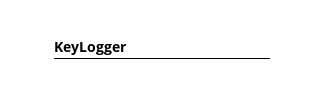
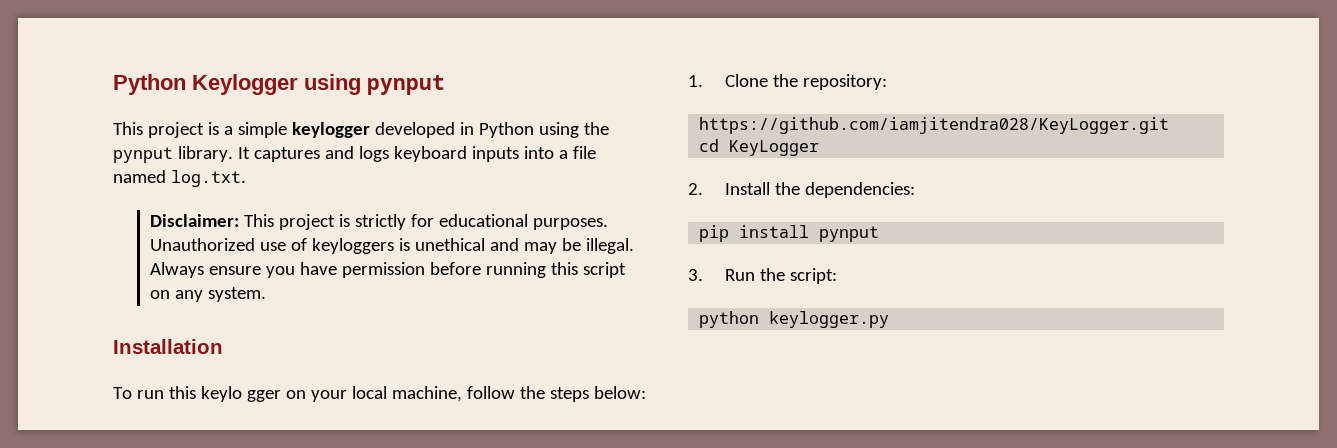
- KeyLogger
+ Python Keylogger using pynput
+ This project is a simple keylogger developed in Python using the pynput library. It captures and logs keyboard inputs into a file named log.txt.
+ Disclaimer: This project is strictly for educational purposes. Unauthorized use of keyloggers is unethical and may be illegal. Always ensure you have permission before running this script on any system.
+ Installation
+ To run this keylo gger on your local machine, follow the steps below:
+ 1. Clone the repository:
+ https://github.com/iamjitendra028/KeyLogger.git
+ cd KeyLogger
+ 2. Install the dependencies:
+ pip install pynput
+ 3. Run the script:
+ python keylogger.py

